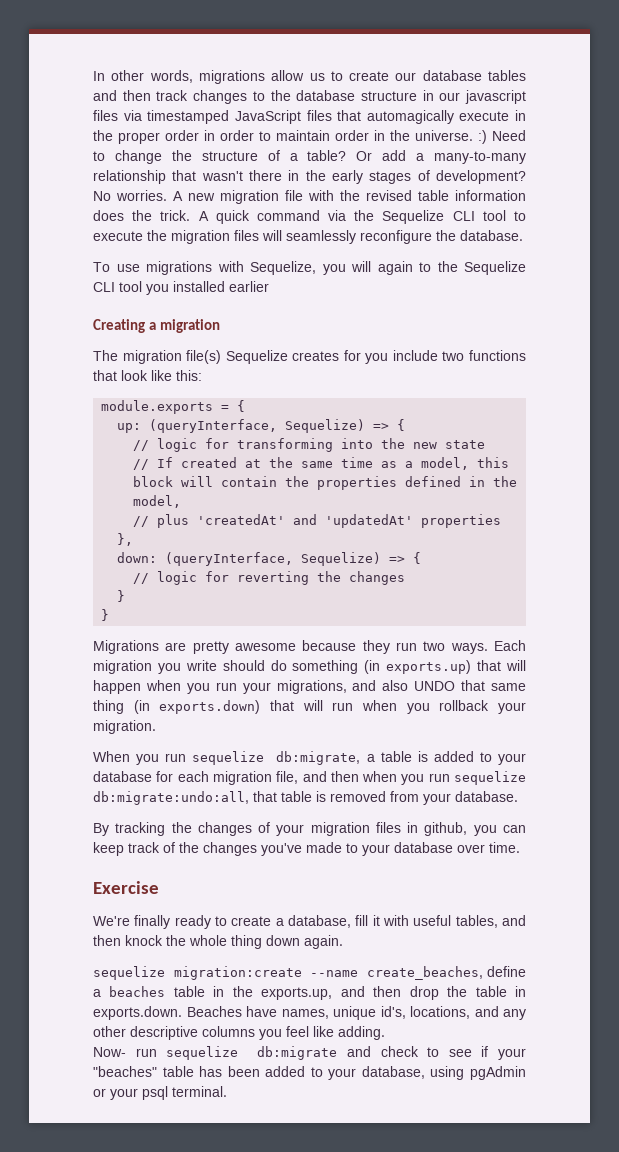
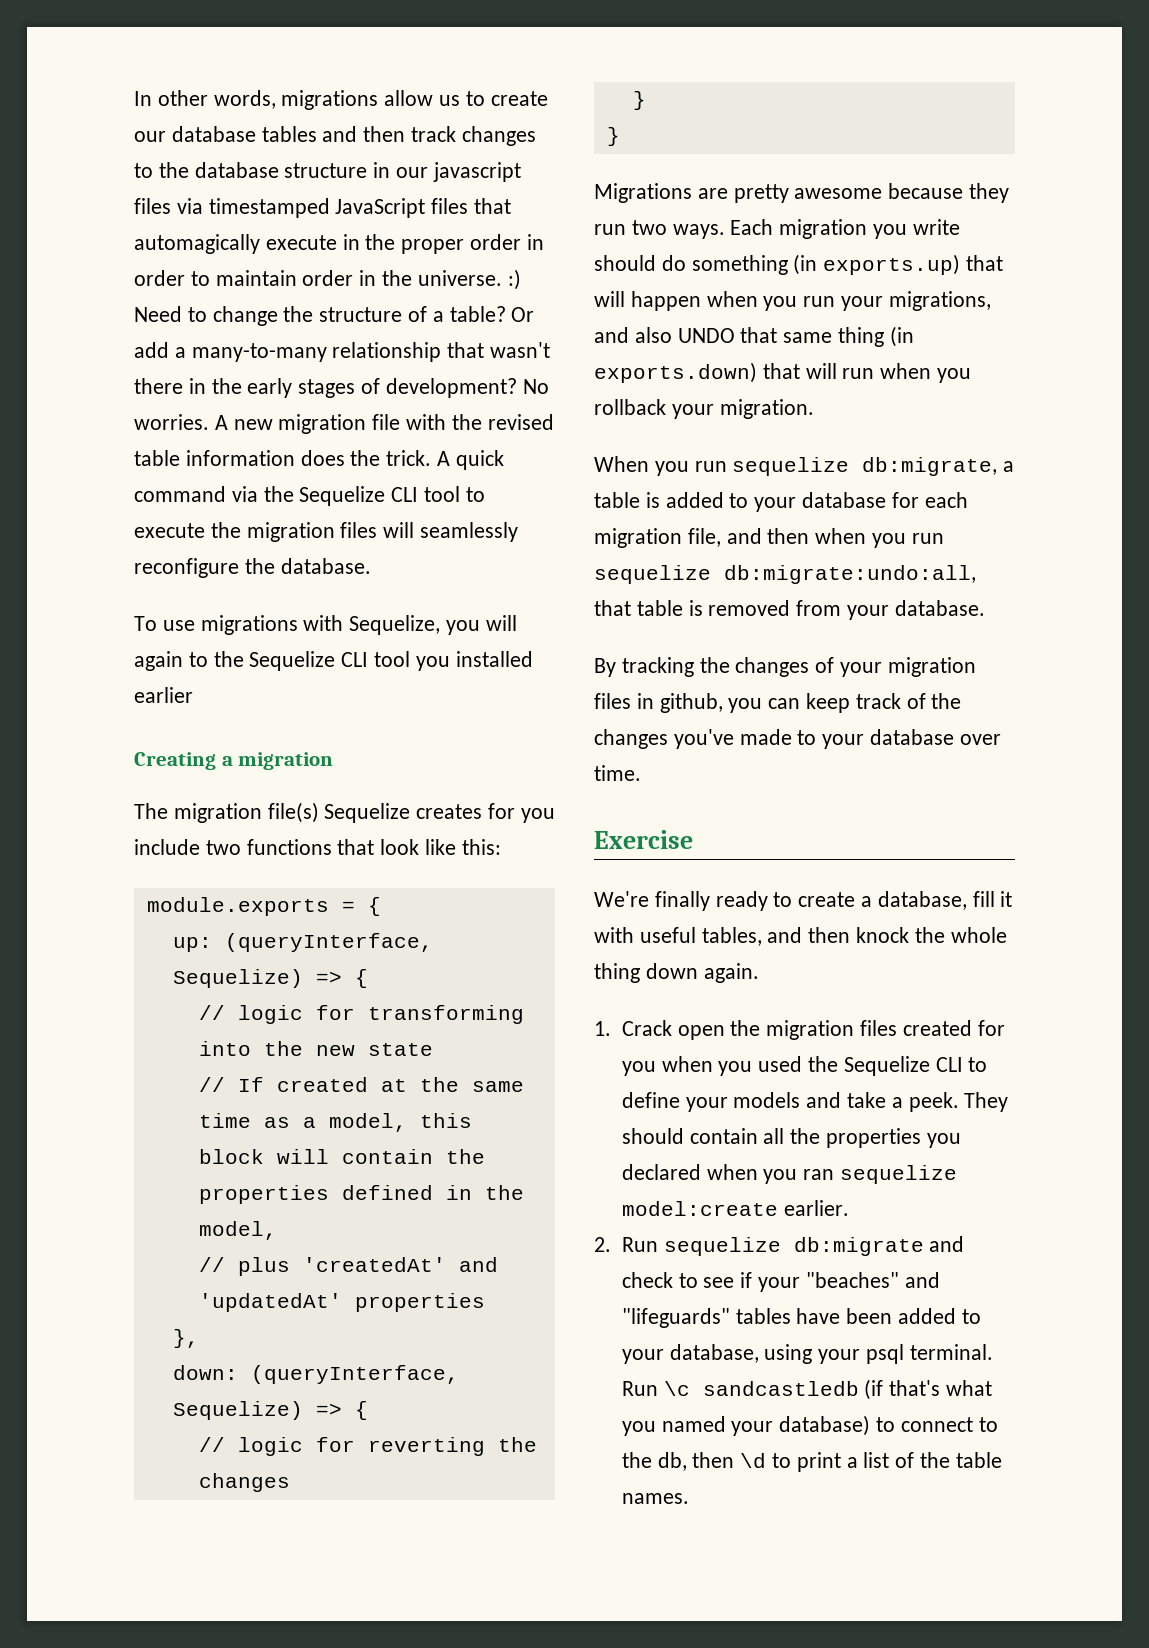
- sequelize migration:create --name create_beaches, define a beaches table in the exports.up, and then drop the table in exports.down. Beaches have names, unique id's, locations, and any other descriptive columns you feel like adding.
- Now- run sequelize db:migrate and check to see if your "beaches" table has been added to your database, using pgAdmin or your psql terminal.
+ 1. Crack open the migration files created for you when you used the Sequelize CLI to define your models and take a peek. They should contain all the properties you declared when you ran sequelize model:create earlier.
+ 2. Run sequelize db:migrate and check to see if your "beaches" and "lifeguards" tables have been added to your database, using your psql terminal.
+ Run \c sandcastledb (if that's what you named your database) to connect to the db, then \d to print a list of the table names.

